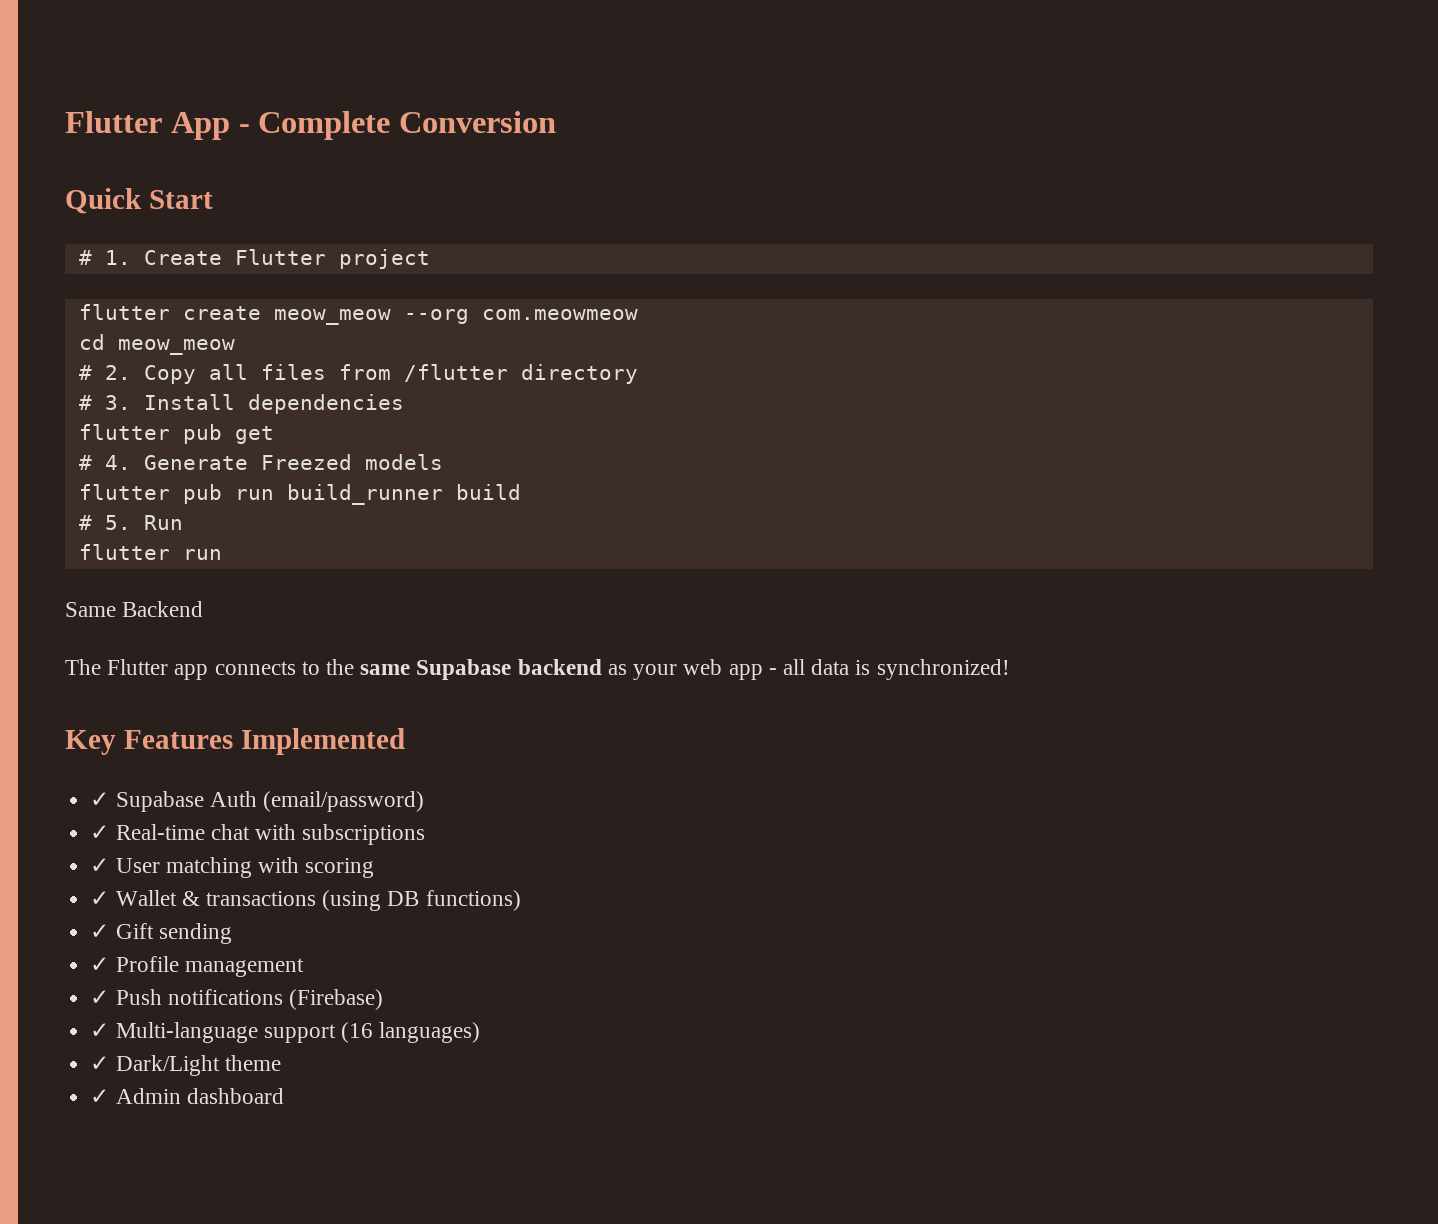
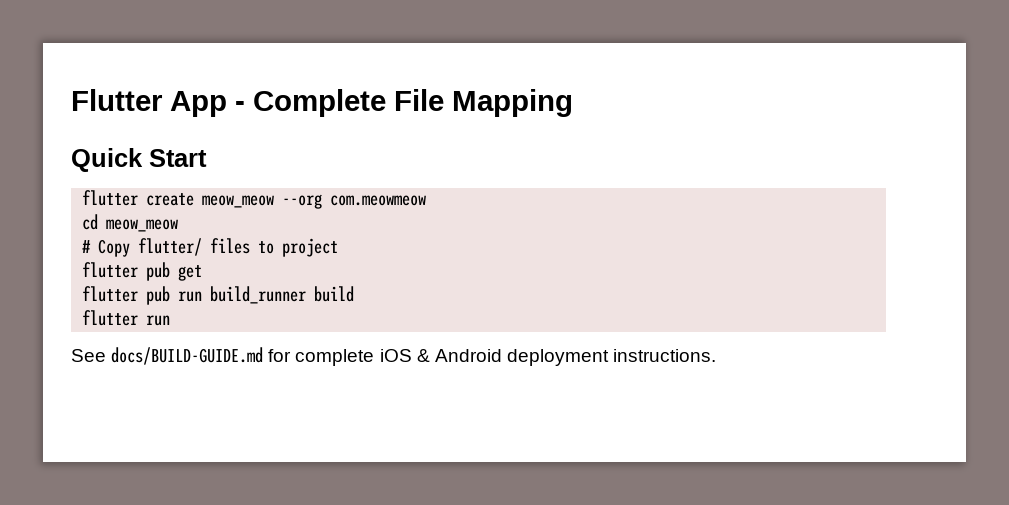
- Flutter App - Complete Conversion
+ Flutter App - Complete File Mapping
- # 1. Create Flutter project
- # 2. Copy all files from /flutter directory
- # 3. Install dependencies
+ # Copy flutter/ files to project
  flutter pub get
- # 4. Generate Freezed models
- # 5. Run
- Same Backend
- The Flutter app connects to the same Supabase backend as your web app - all data is synchronized!
- Key Features Implemented
- ✓ Supabase Auth (email/password)
- ✓ Real-time chat with subscriptions
- ✓ User matching with scoring
- ✓ Wallet & transactions (using DB functions)
- ✓ Gift sending
- ✓ Profile management
- ✓ Push notifications (Firebase)
- ✓ Multi-language support (16 languages)
- ✓ Dark/Light theme
- ✓ Admin dashboard
+ See docs/BUILD-GUIDE.md for complete iOS & Android deployment instructions.

